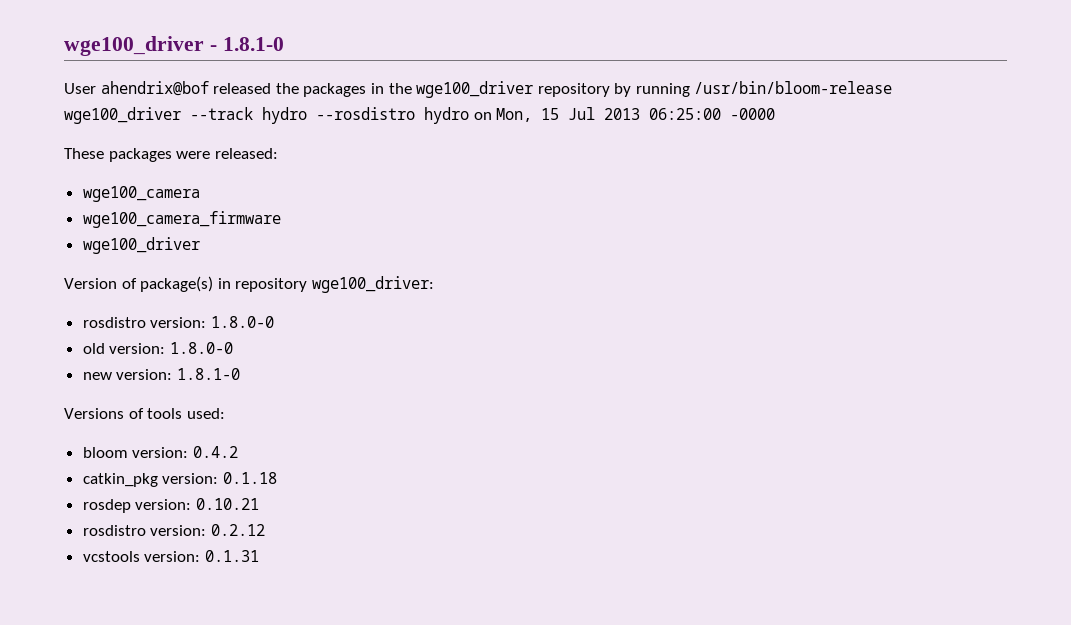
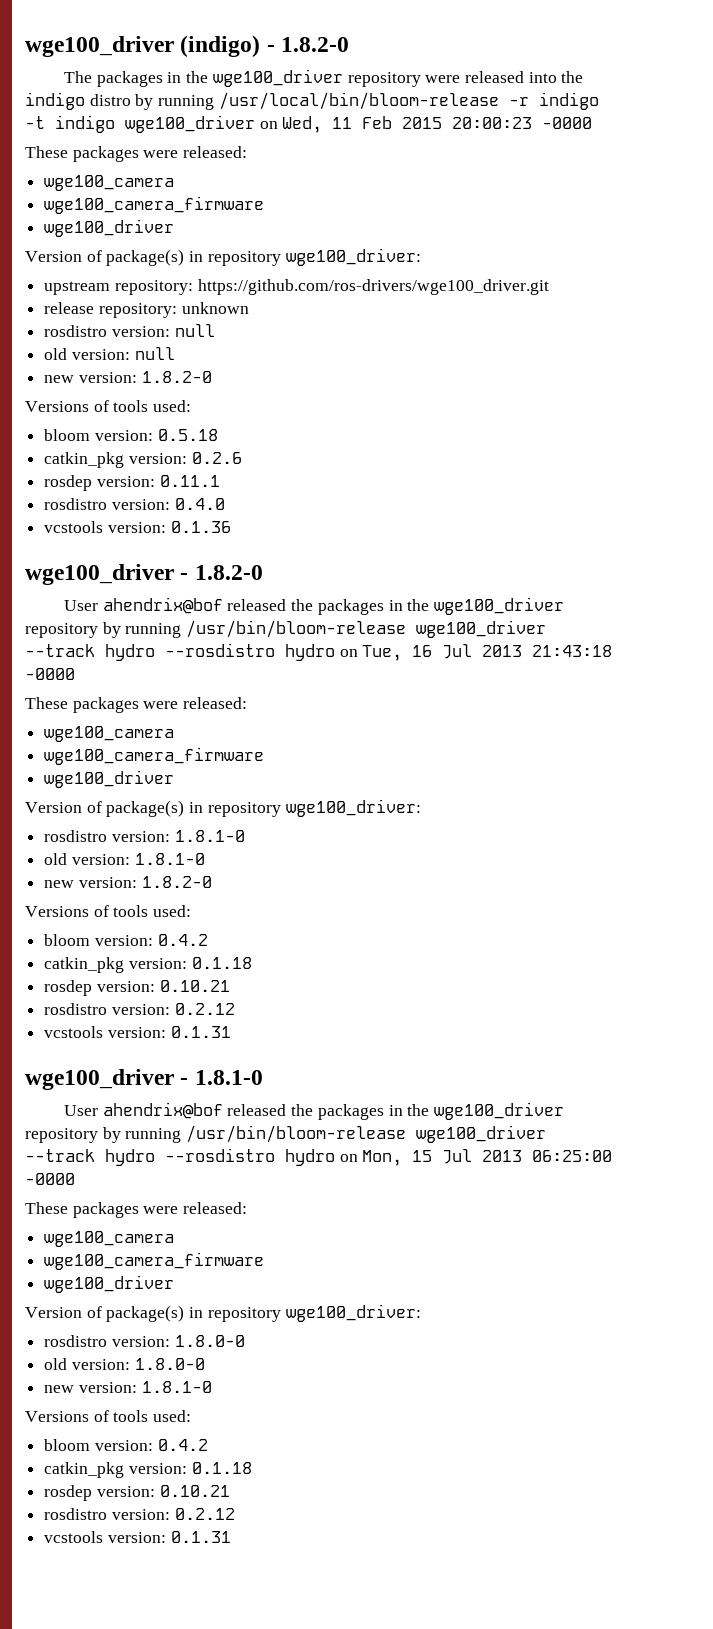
+ wge100_driver (indigo) - 1.8.2-0
+ The packages in the wge100_driver repository were released into the indigo distro by running /usr/local/bin/bloom-release -r indigo -t indigo wge100_driver on Wed, 11 Feb 2015 20:00:23 -0000
+ These packages were released:
+ wge100_camera
+ wge100_camera_firmware
+ wge100_driver
+ Version of package(s) in repository wge100_driver:
+ upstream repository: https://github.com/ros-drivers/wge100_driver.git
+ release repository: unknown
+ rosdistro version: null
+ old version: null
+ new version: 1.8.2-0
+ Versions of tools used:
+ bloom version: 0.5.18
+ catkin_pkg version: 0.2.6
+ rosdep version: 0.11.1
+ rosdistro version: 0.4.0
+ vcstools version: 0.1.36
+ wge100_driver - 1.8.2-0
+ User ahendrix@bof released the packages in the wge100_driver repository by running /usr/bin/bloom-release wge100_driver --track hydro --rosdistro hydro on Tue, 16 Jul 2013 21:43:18 -0000
+ These packages were released:
+ wge100_camera
+ wge100_camera_firmware
+ wge100_driver
+ Version of package(s) in repository wge100_driver:
+ rosdistro version: 1.8.1-0
+ old version: 1.8.1-0
+ new version: 1.8.2-0
+ Versions of tools used:
+ bloom version: 0.4.2
+ catkin_pkg version: 0.1.18
+ rosdep version: 0.10.21
+ rosdistro version: 0.2.12
+ vcstools version: 0.1.31

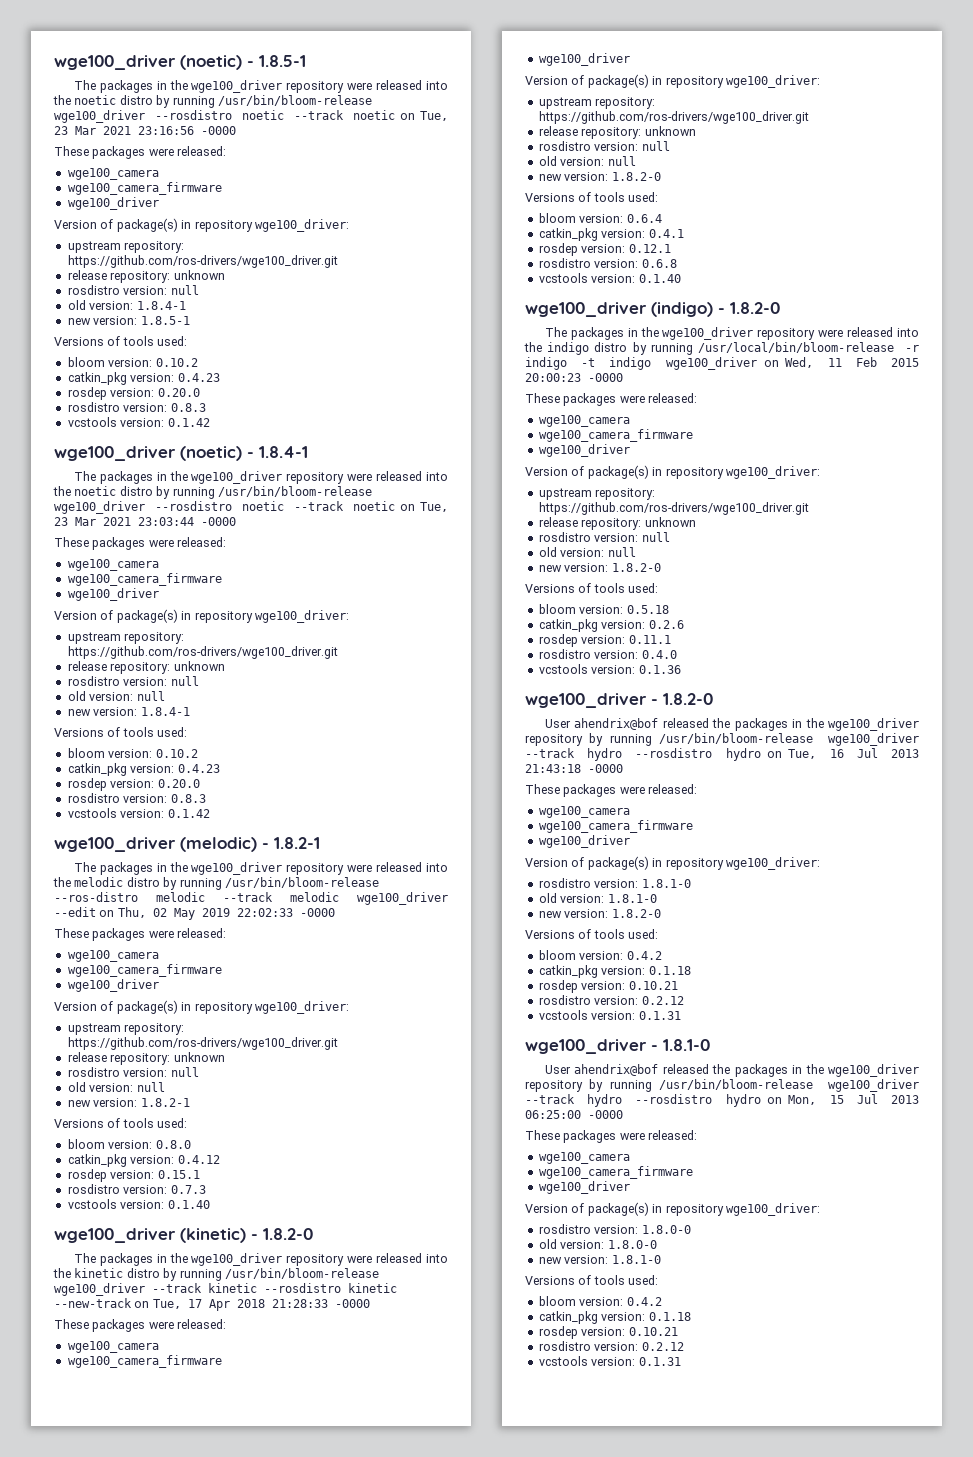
+ wge100_driver (noetic) - 1.8.5-1
+ The packages in the wge100_driver repository were released into the noetic distro by running /usr/bin/bloom-release wge100_driver --rosdistro noetic --track noetic on Tue, 23 Mar 2021 23:16:56 -0000
+ These packages were released:
+ wge100_camera
+ wge100_camera_firmware
+ wge100_driver
+ Version of package(s) in repository wge100_driver:
+ upstream repository: https://github.com/ros-drivers/wge100_driver.git
+ release repository: unknown
+ rosdistro version: null
+ old version: 1.8.4-1
+ new version: 1.8.5-1
+ Versions of tools used:
+ bloom version: 0.10.2
+ catkin_pkg version: 0.4.23
+ rosdep version: 0.20.0
+ rosdistro version: 0.8.3
+ vcstools version: 0.1.42
+ wge100_driver (noetic) - 1.8.4-1
+ The packages in the wge100_driver repository were released into the noetic distro by running /usr/bin/bloom-release wge100_driver --rosdistro noetic --track noetic on Tue, 23 Mar 2021 23:03:44 -0000
+ These packages were released:
+ wge100_camera
+ wge100_camera_firmware
+ wge100_driver
+ Version of package(s) in repository wge100_driver:
+ upstream repository: https://github.com/ros-drivers/wge100_driver.git
+ release repository: unknown
+ rosdistro version: null
+ old version: null
+ new version: 1.8.4-1
+ Versions of tools used:
+ bloom version: 0.10.2
+ catkin_pkg version: 0.4.23
+ rosdep version: 0.20.0
+ rosdistro version: 0.8.3
+ vcstools version: 0.1.42
+ wge100_driver (melodic) - 1.8.2-1
+ The packages in the wge100_driver repository were released into the melodic distro by running /usr/bin/bloom-release --ros-distro melodic --track melodic wge100_driver --edit on Thu, 02 May 2019 22:02:33 -0000
+ These packages were released:
+ wge100_camera
+ wge100_camera_firmware
+ wge100_driver
+ Version of package(s) in repository wge100_driver:
+ upstream repository: https://github.com/ros-drivers/wge100_driver.git
+ release repository: unknown
+ rosdistro version: null
+ old version: null
+ new version: 1.8.2-1
+ Versions of tools used:
+ bloom version: 0.8.0
+ catkin_pkg version: 0.4.12
+ rosdep version: 0.15.1
+ rosdistro version: 0.7.3
+ vcstools version: 0.1.40
+ wge100_driver (kinetic) - 1.8.2-0
+ The packages in the wge100_driver repository were released into the kinetic distro by running /usr/bin/bloom-release wge100_driver --track kinetic --rosdistro kinetic --new-track on Tue, 17 Apr 2018 21:28:33 -0000
+ These packages were released:
+ wge100_camera
+ wge100_camera_firmware
+ wge100_driver
+ Version of package(s) in repository wge100_driver:
+ upstream repository: https://github.com/ros-drivers/wge100_driver.git
+ release repository: unknown
+ rosdistro version: null
+ old version: null
+ new version: 1.8.2-0
+ Versions of tools used:
+ bloom version: 0.6.4
+ catkin_pkg version: 0.4.1
+ rosdep version: 0.12.1
+ rosdistro version: 0.6.8
+ vcstools version: 0.1.40

